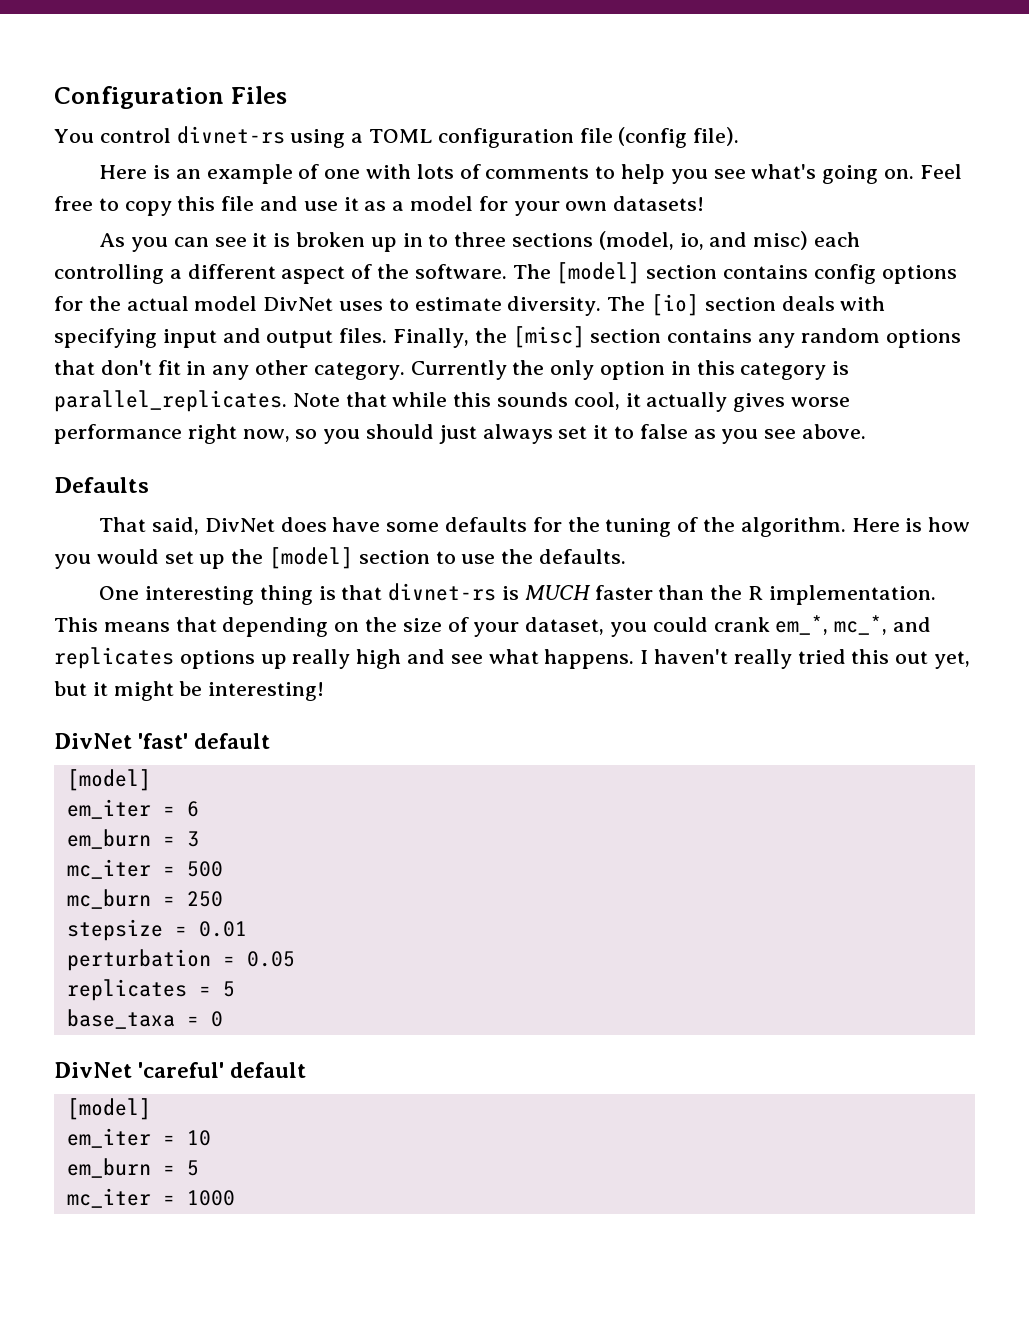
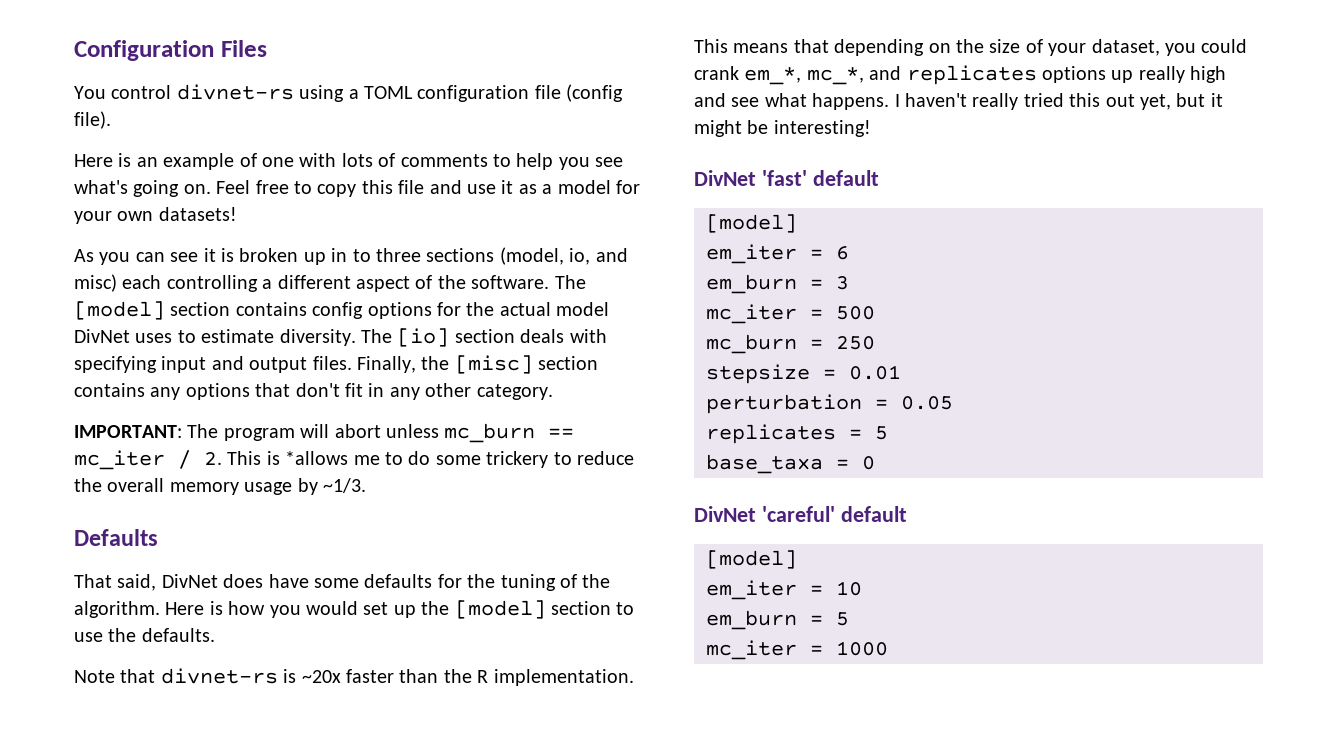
- Finally, the [misc] section contains any random options that don't fit in any other category. Currently the only option in this category is parallel_replicates. Note that while this sounds cool, it actually gives worse performance right now, so you should just always set it to false as you see above.
+ Finally, the [misc] section contains any options that don't fit in any other category.
+ IMPORTANT: The program will abort unless mc_burn == mc_iter / 2. This is *allows me to do some trickery to reduce the overall memory usage by ~1/3.
- One interesting thing is that divnet-rs is MUCH faster than the R implementation.
+ Note that divnet-rs is ~20x faster than the R implementation.

